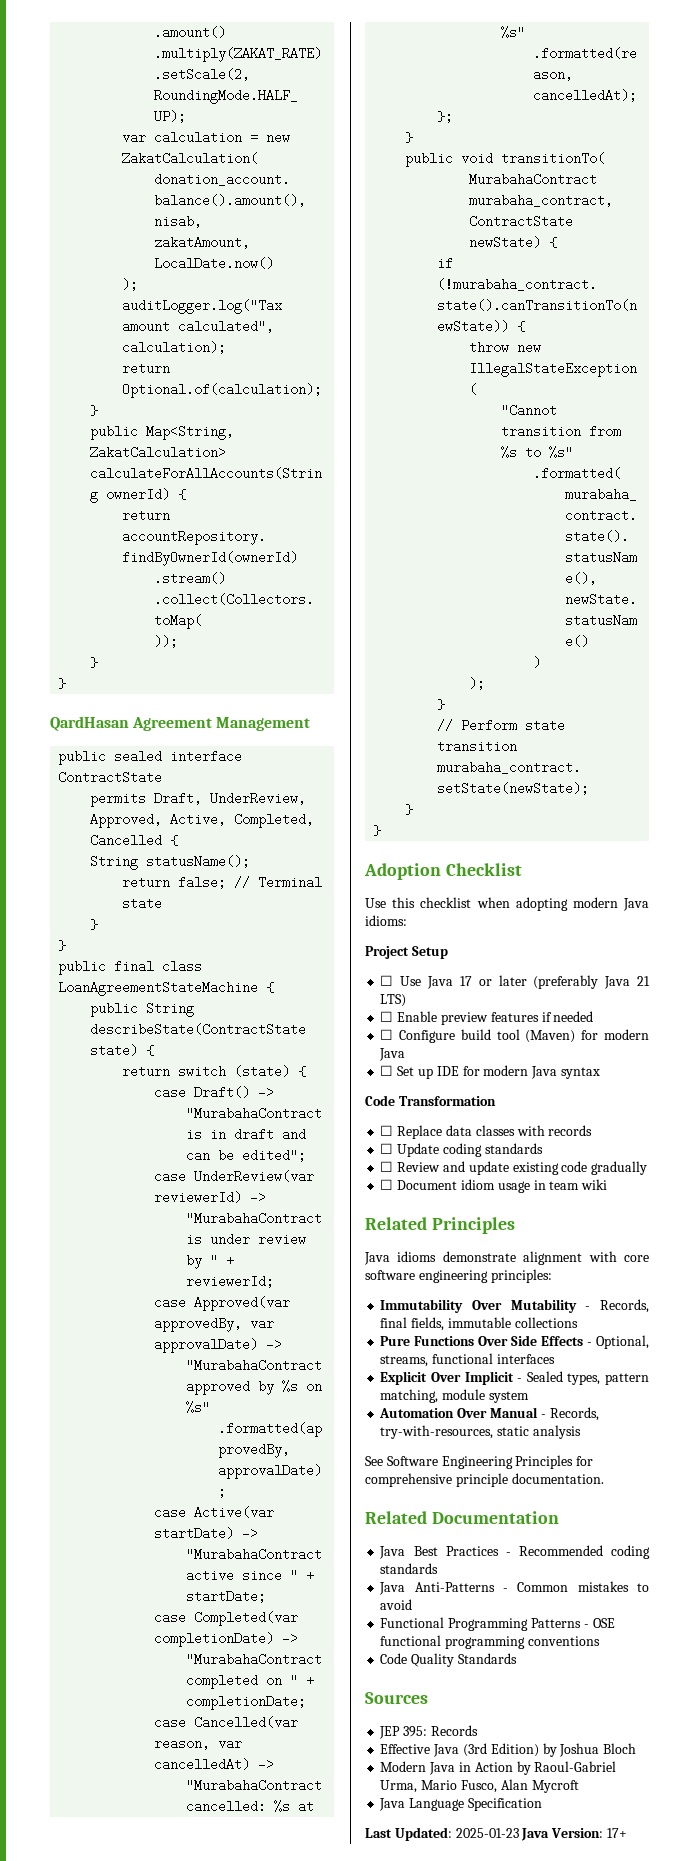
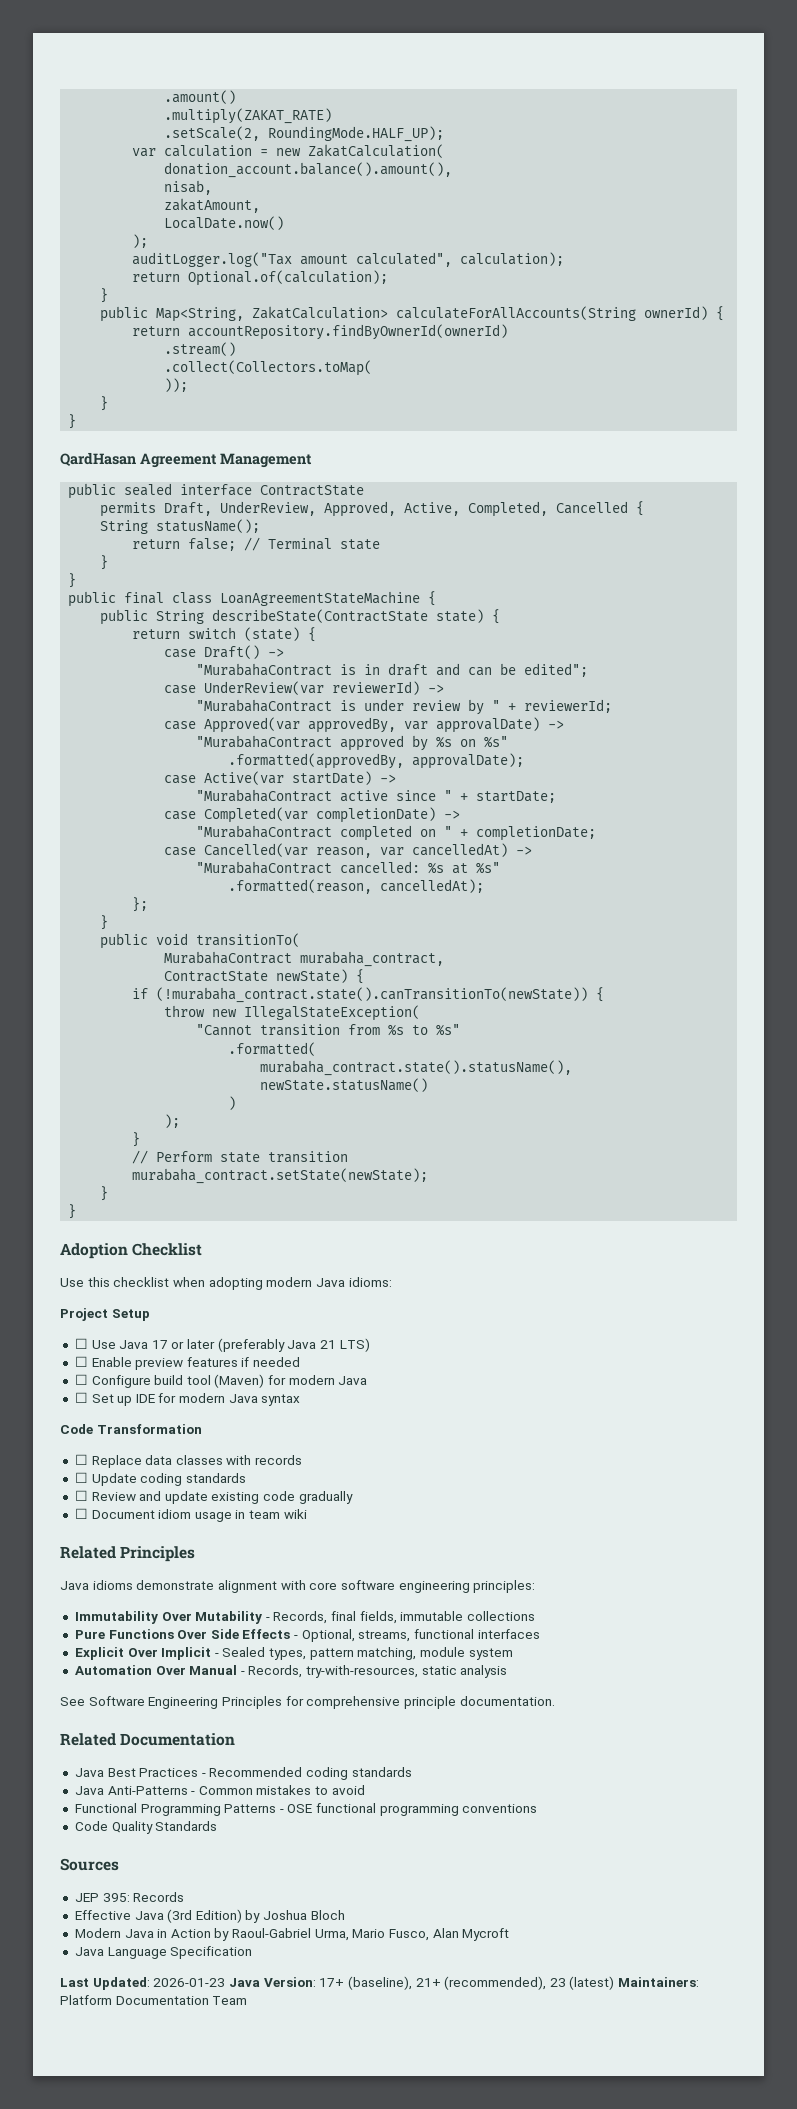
- Last Updated: 2025-01-23 Java Version: 17+
+ Last Updated: 2026-01-23 Java Version: 17+ (baseline), 21+ (recommended), 23 (latest) Maintainers: Platform Documentation Team

